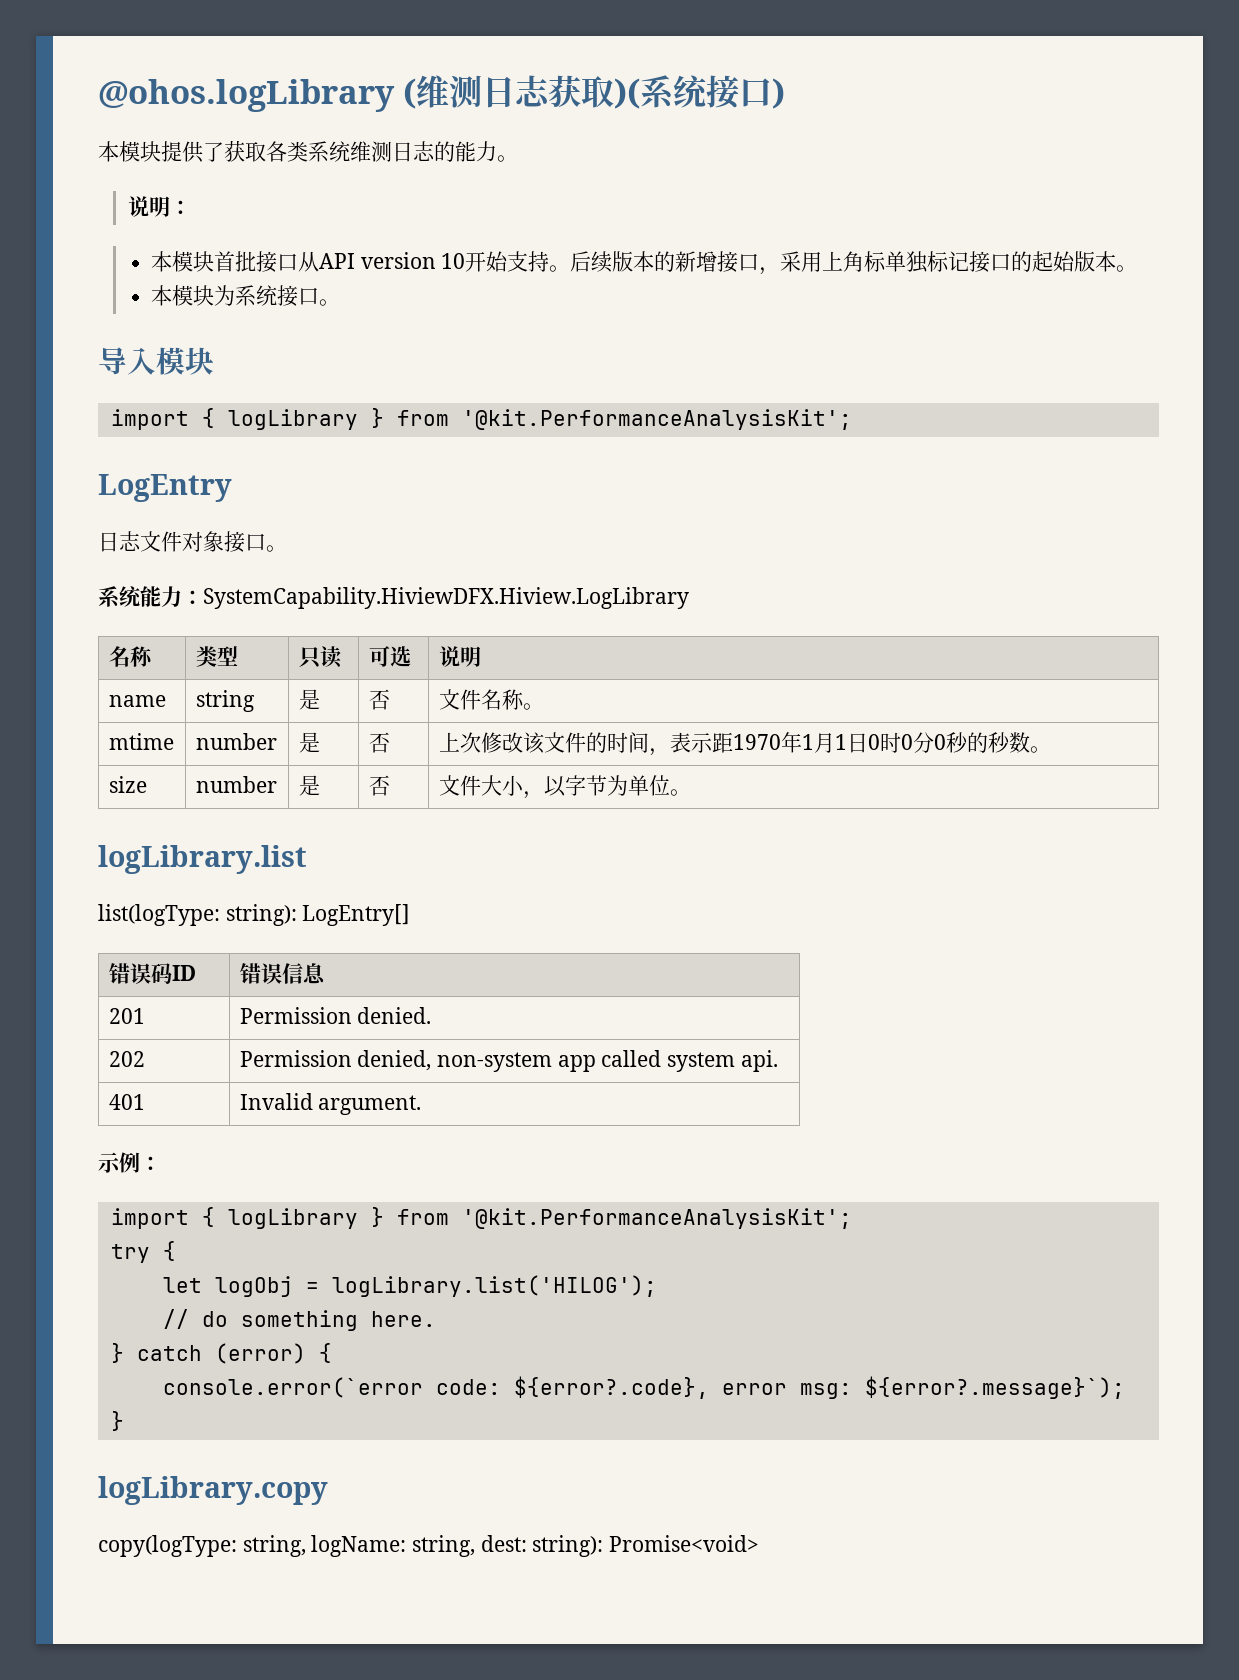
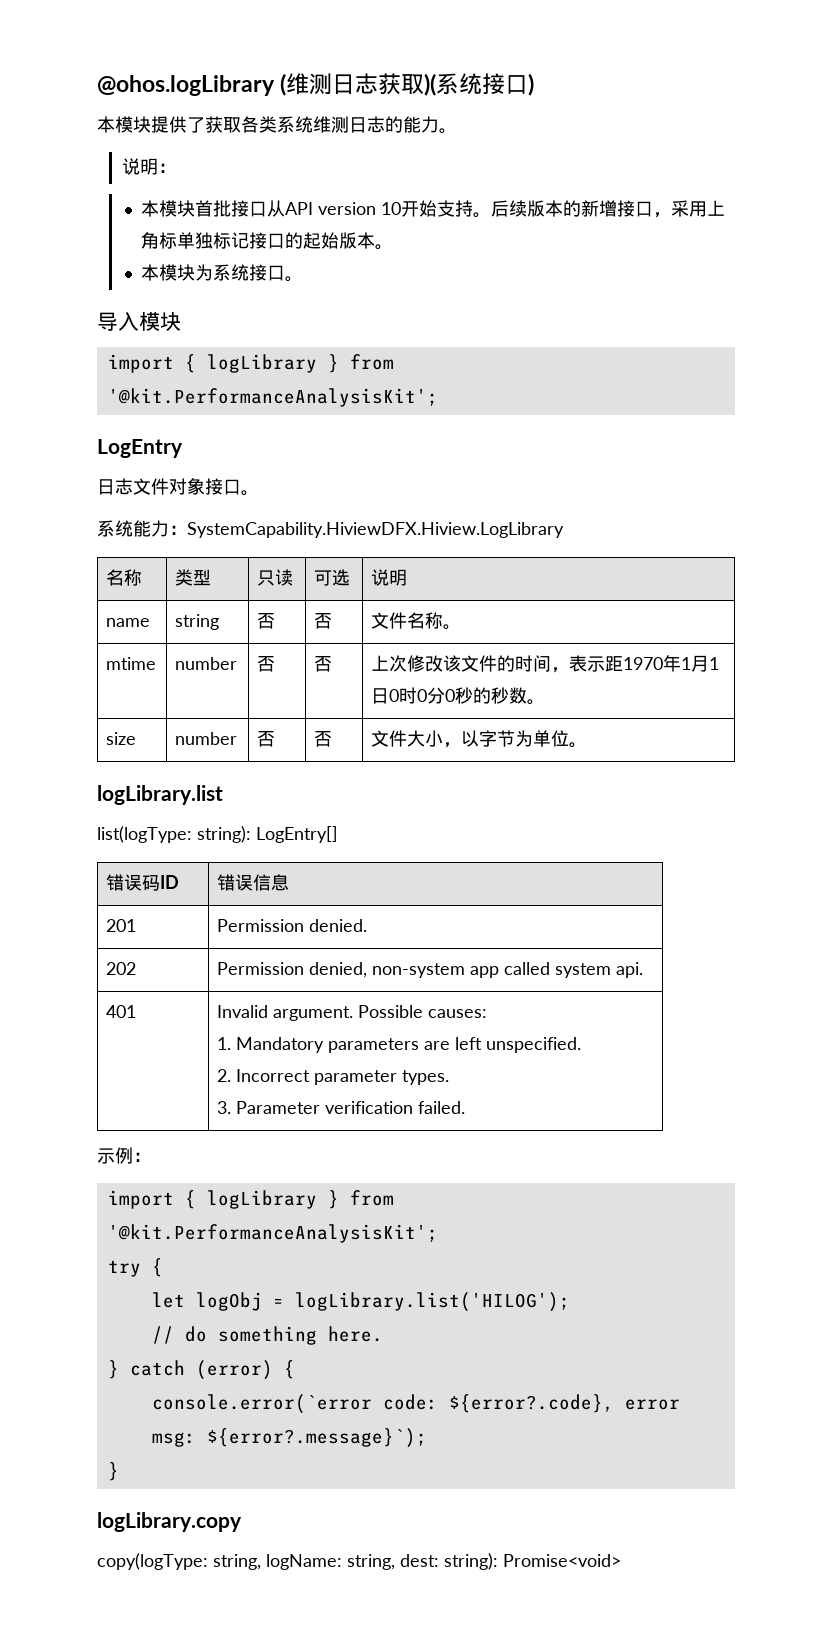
- name | string | 是 | 否 | 文件名称。
+ name | string | 否 | 否 | 文件名称。
- mtime | number | 是 | 否 | 上次修改该文件的时间，表示距1970年1月1日0时0分0秒的秒数。
+ mtime | number | 否 | 否 | 上次修改该文件的时间，表示距1970年1月1日0时0分0秒的秒数。
- size | number | 是 | 否 | 文件大小，以字节为单位。
+ size | number | 否 | 否 | 文件大小，以字节为单位。
- 401 | Invalid argument.
+ 401 | Invalid argument. Possible causes:
+ 1. Mandatory parameters are left unspecified.
+ 2. Incorrect parameter types.
+ 3. Parameter verification failed.

